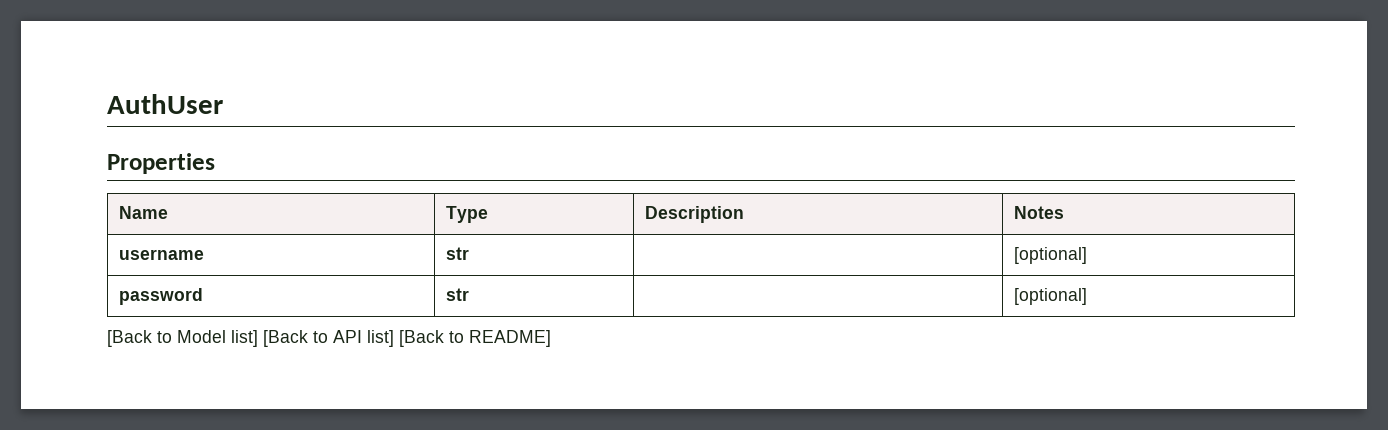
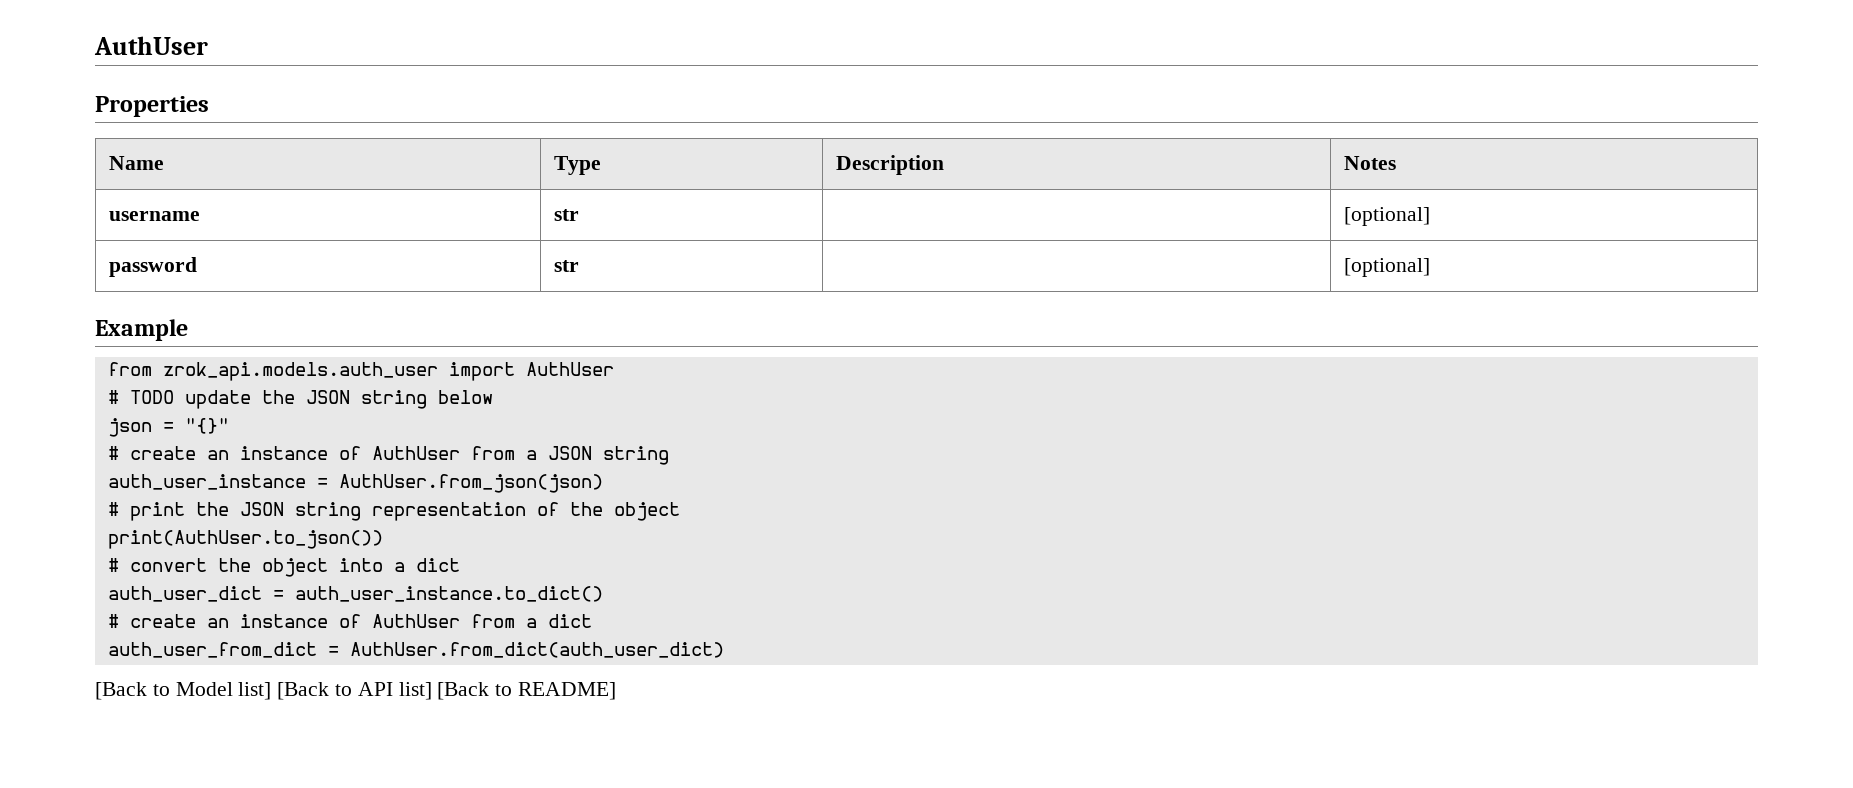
+ Example
+ from zrok_api.models.auth_user import AuthUser
+ # TODO update the JSON string below
+ json = "{}"
+ # create an instance of AuthUser from a JSON string
+ auth_user_instance = AuthUser.from_json(json)
+ # print the JSON string representation of the object
+ print(AuthUser.to_json())
+ # convert the object into a dict
+ auth_user_dict = auth_user_instance.to_dict()
+ # create an instance of AuthUser from a dict
+ auth_user_from_dict = AuthUser.from_dict(auth_user_dict)

